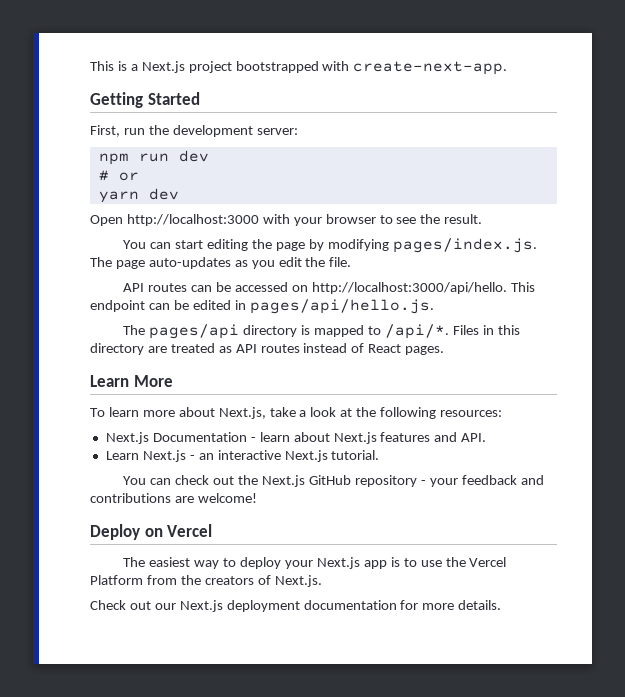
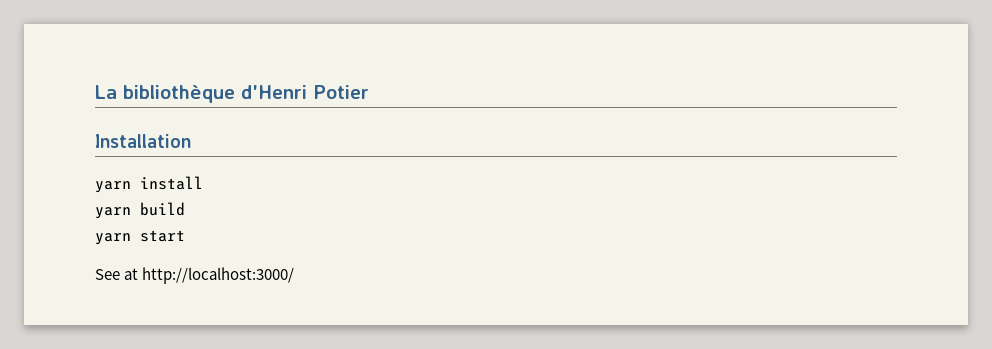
- This is a Next.js project bootstrapped with create-next-app.
- Getting Started
- First, run the development server:
- npm run dev
- # or
- yarn dev
- Open http://localhost:3000 with your browser to see the result.
- You can start editing the page by modifying pages/index.js. The page auto-updates as you edit the file.
- API routes can be accessed on http://localhost:3000/api/hello. This endpoint can be edited in pages/api/hello.js.
- The pages/api directory is mapped to /api/*. Files in this directory are treated as API routes instead of React pages.
- Learn More
- To learn more about Next.js, take a look at the following resources:
- Next.js Documentation - learn about Next.js features and API.
- Learn Next.js - an interactive Next.js tutorial.
- You can check out the Next.js GitHub repository - your feedback and contributions are welcome!
- Deploy on Vercel
- The easiest way to deploy your Next.js app is to use the Vercel Platform from the creators of Next.js.
- Check out our Next.js deployment documentation for more details.
+ La bibliothèque d'Henri Potier
+ Installation
+ yarn install
+ yarn build
+ yarn start
+ See at http://localhost:3000/

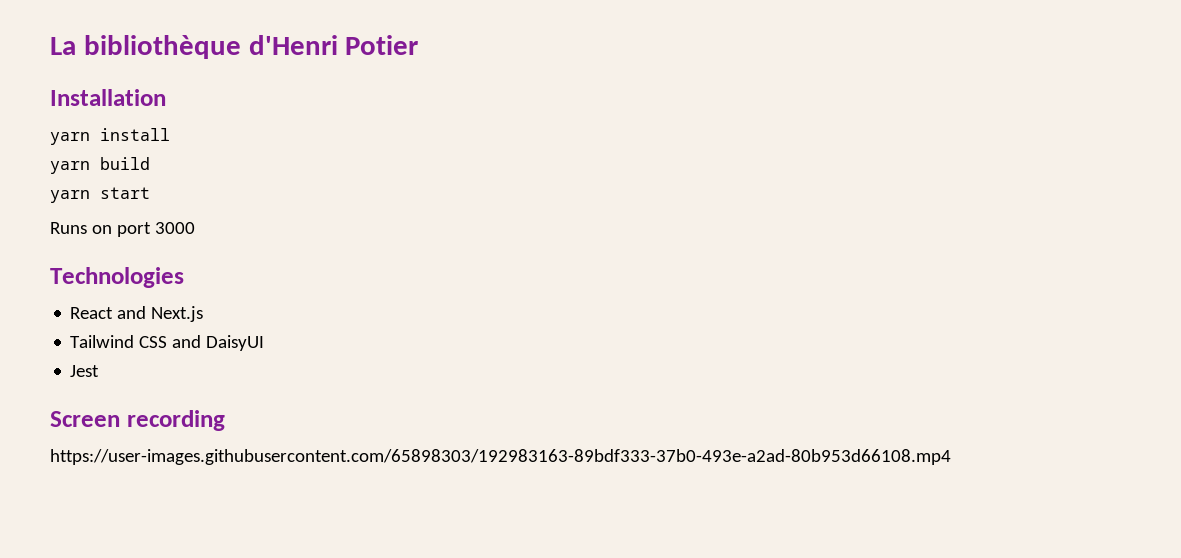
- See at http://localhost:3000/
+ Runs on port 3000
+ Technologies
+ React and Next.js
+ Tailwind CSS and DaisyUI
+ Jest
+ Screen recording
+ https://user-images.githubusercontent.com/65898303/192983163-89bdf333-37b0-493e-a2ad-80b953d66108.mp4

